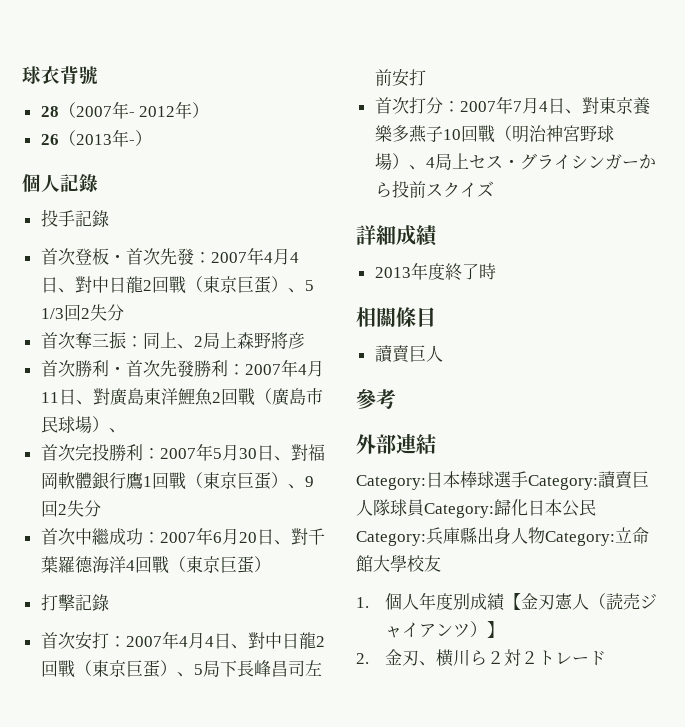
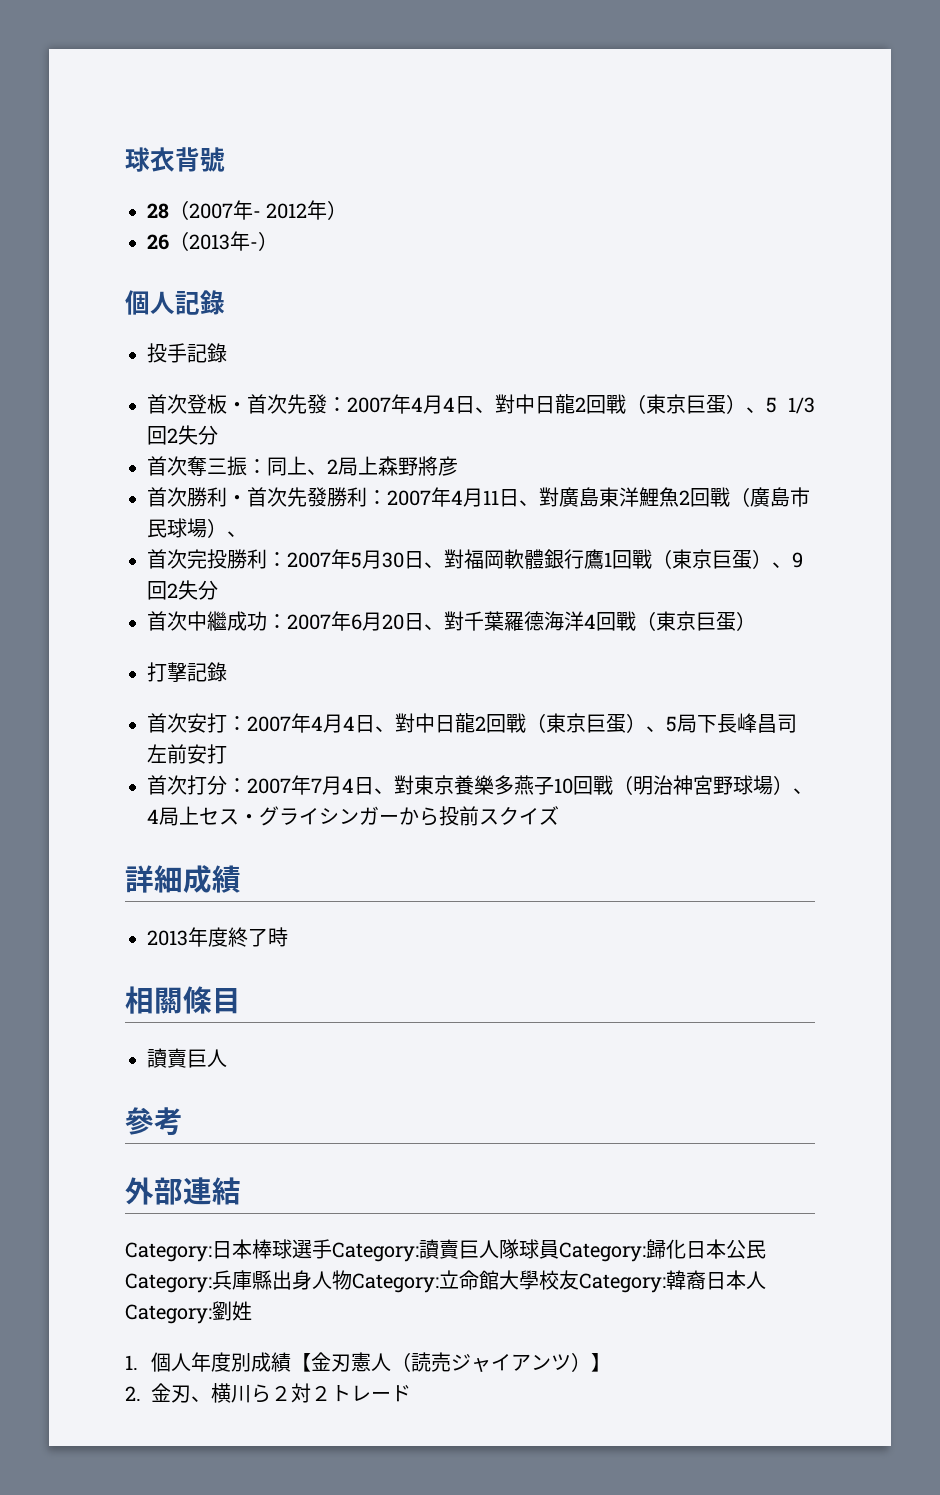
- Category:日本棒球選手Category:讀賣巨人隊球員Category:歸化日本公民Category:兵庫縣出身人物Category:立命館大學校友
+ Category:日本棒球選手Category:讀賣巨人隊球員Category:歸化日本公民Category:兵庫縣出身人物Category:立命館大學校友Category:韓裔日本人Category:劉姓

